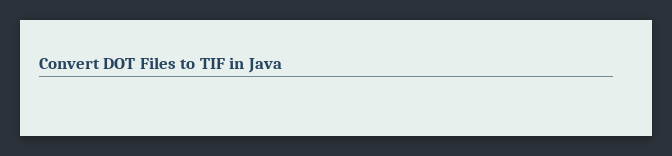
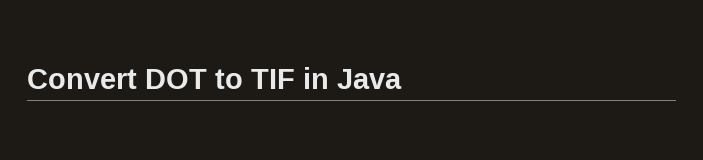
- Convert DOT Files to TIF in Java
+ Convert DOT to TIF in Java

